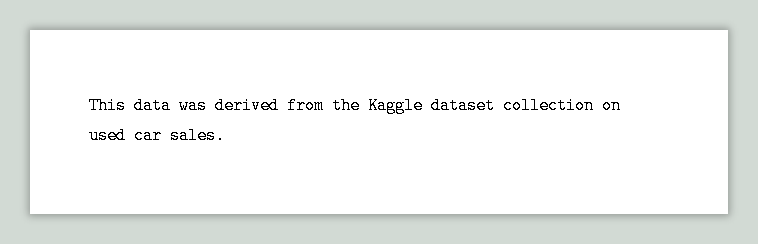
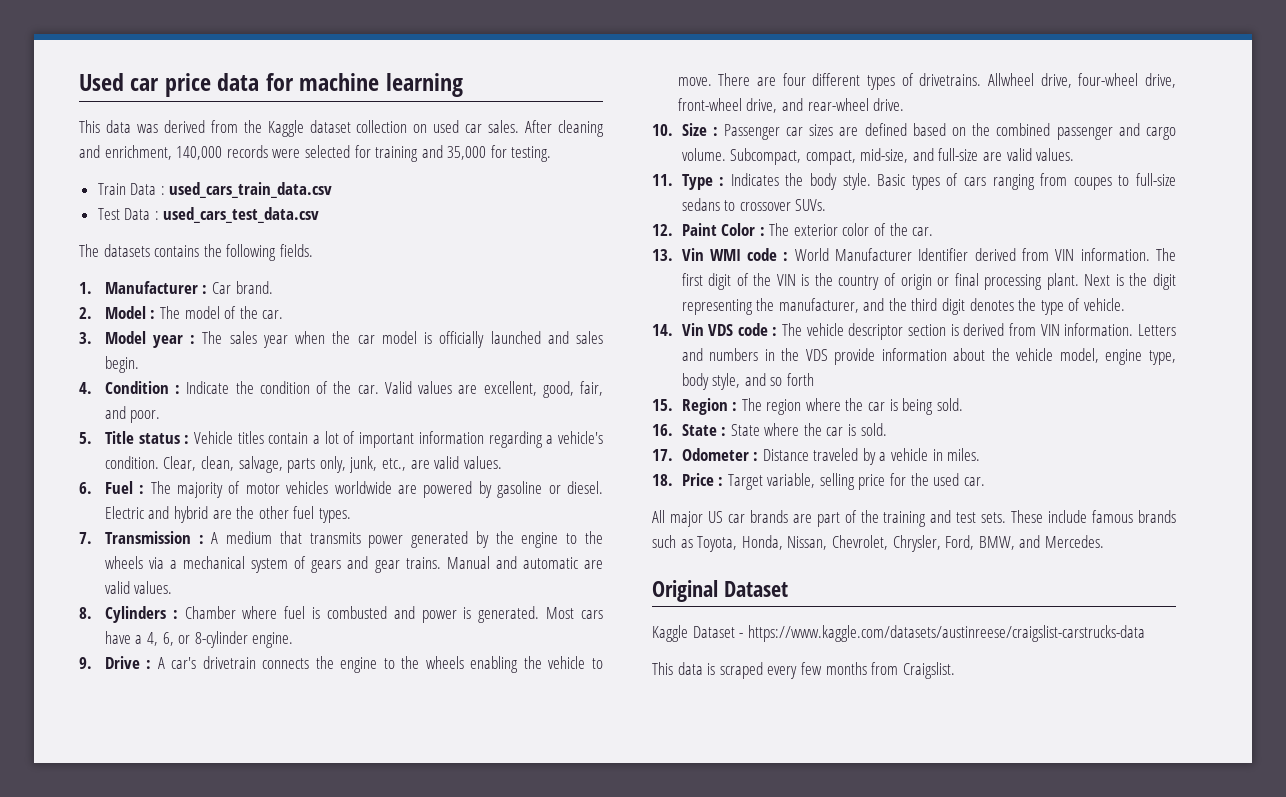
+ Used car price data for machine learning
+ After cleaning and enrichment, 140,000 records were selected for training and 35,000 for testing.
+ Train Data : used_cars_train_data.csv
+ Test Data : used_cars_test_data.csv
+ The datasets contains the following fields.
+ 1. Manufacturer : Car brand.
+ 2. Model : The model of the car.
+ 3. Model year : The sales year when the car model is officially launched and sales begin.
+ 4. Condition : Indicate the condition of the car. Valid values are excellent, good, fair, and poor.
+ 5. Title status : Vehicle titles contain a lot of important information regarding a vehicle's condition. Clear, clean, salvage, parts only, junk, etc., are valid values.
+ 6. Fuel : The majority of motor vehicles worldwide are powered by gasoline or diesel. Electric and hybrid are the other fuel types.
+ 7. Transmission : A medium that transmits power generated by the engine to the wheels via a mechanical system of gears and gear trains. Manual and automatic are valid values.
+ 8. Cylinders : Chamber where fuel is combusted and power is generated. Most cars have a 4, 6, or 8-cylinder engine.
+ 9. Drive : A car's drivetrain connects the engine to the wheels enabling the vehicle to move. There are four different types of drivetrains. Allwheel drive, four-wheel drive, front-wheel drive, and rear-wheel drive.
+ 10. Size : Passenger car sizes are defined based on the combined passenger and cargo volume. Subcompact, compact, mid-size, and full-size are valid values.
+ 11. Type : Indicates the body style. Basic types of cars ranging from coupes to full-size sedans to crossover SUVs.
+ 12. Paint Color : The exterior color of the car.
+ 13. Vin WMI code : World Manufacturer Identifier derived from VIN information. The first digit of the VIN is the country of origin or final processing plant. Next is the digit representing the manufacturer, and the third digit denotes the type of vehicle.
+ 14. Vin VDS code : The vehicle descriptor section is derived from VIN information. Letters and numbers in the VDS provide information about the vehicle model, engine type, body style, and so forth
+ 15. Region : The region where the car is being sold.
+ 16. State : State where the car is sold.
+ 17. Odometer : Distance traveled by a vehicle in miles.
+ 18. Price : Target variable, selling price for the used car.
+ All major US car brands are part of the training and test sets. These include famous brands such as Toyota, Honda, Nissan, Chevrolet, Chrysler, Ford, BMW, and Mercedes.
+ Original Dataset
+ Kaggle Dataset - https://www.kaggle.com/datasets/austinreese/craigslist-carstrucks-data
+ This data is scraped every few months from Craigslist.

